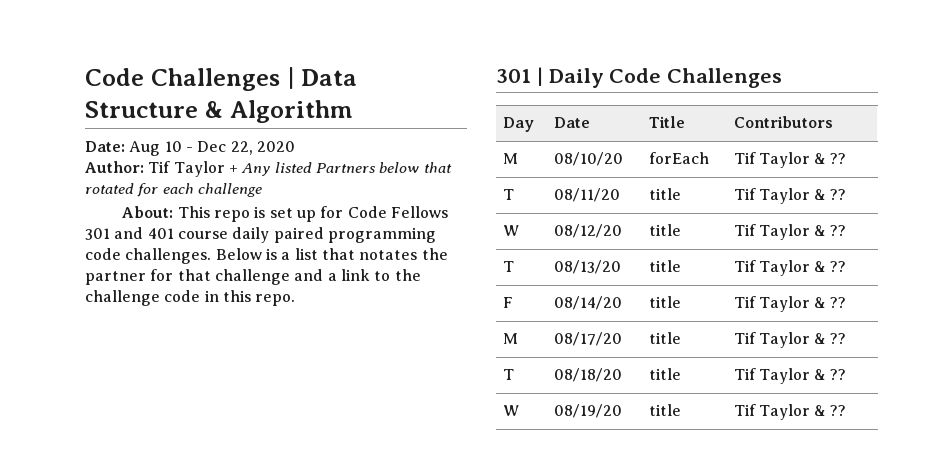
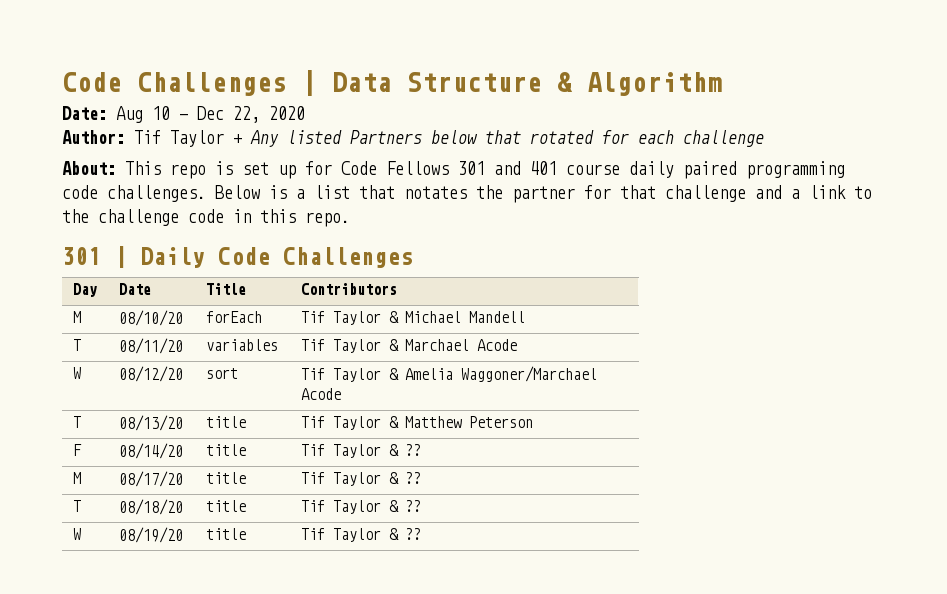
- M | 08/10/20 | forEach | Tif Taylor & ??
+ M | 08/10/20 | forEach | Tif Taylor & Michael Mandell
- T | 08/11/20 | title | Tif Taylor & ??
+ T | 08/11/20 | variables | Tif Taylor & Marchael Acode
- W | 08/12/20 | title | Tif Taylor & ??
+ W | 08/12/20 | sort | Tif Taylor & Amelia Waggoner/Marchael Acode
- T | 08/13/20 | title | Tif Taylor & ??
+ T | 08/13/20 | title | Tif Taylor & Matthew Peterson

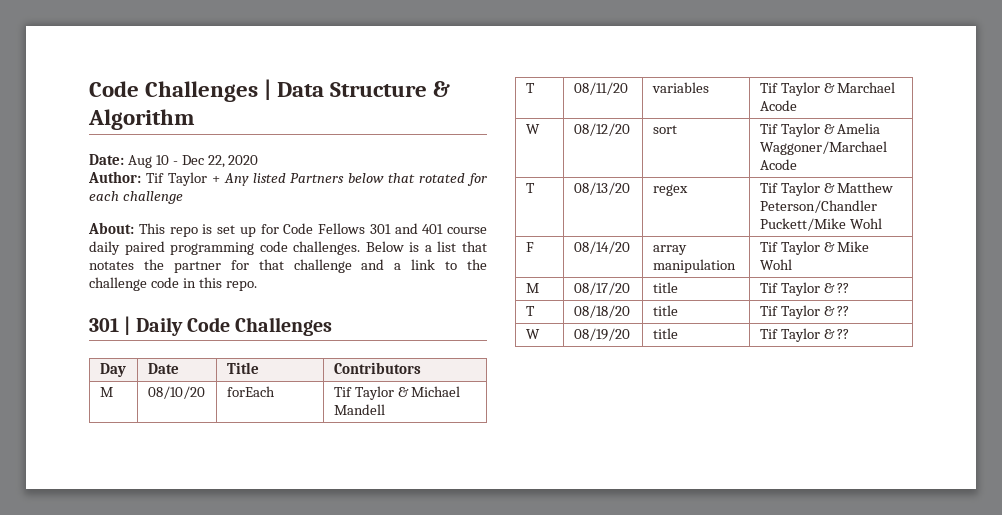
- T | 08/13/20 | title | Tif Taylor & Matthew Peterson
+ T | 08/13/20 | regex | Tif Taylor & Matthew Peterson/Chandler Puckett/Mike Wohl
- F | 08/14/20 | title | Tif Taylor & ??
+ F | 08/14/20 | array manipulation | Tif Taylor & Mike Wohl

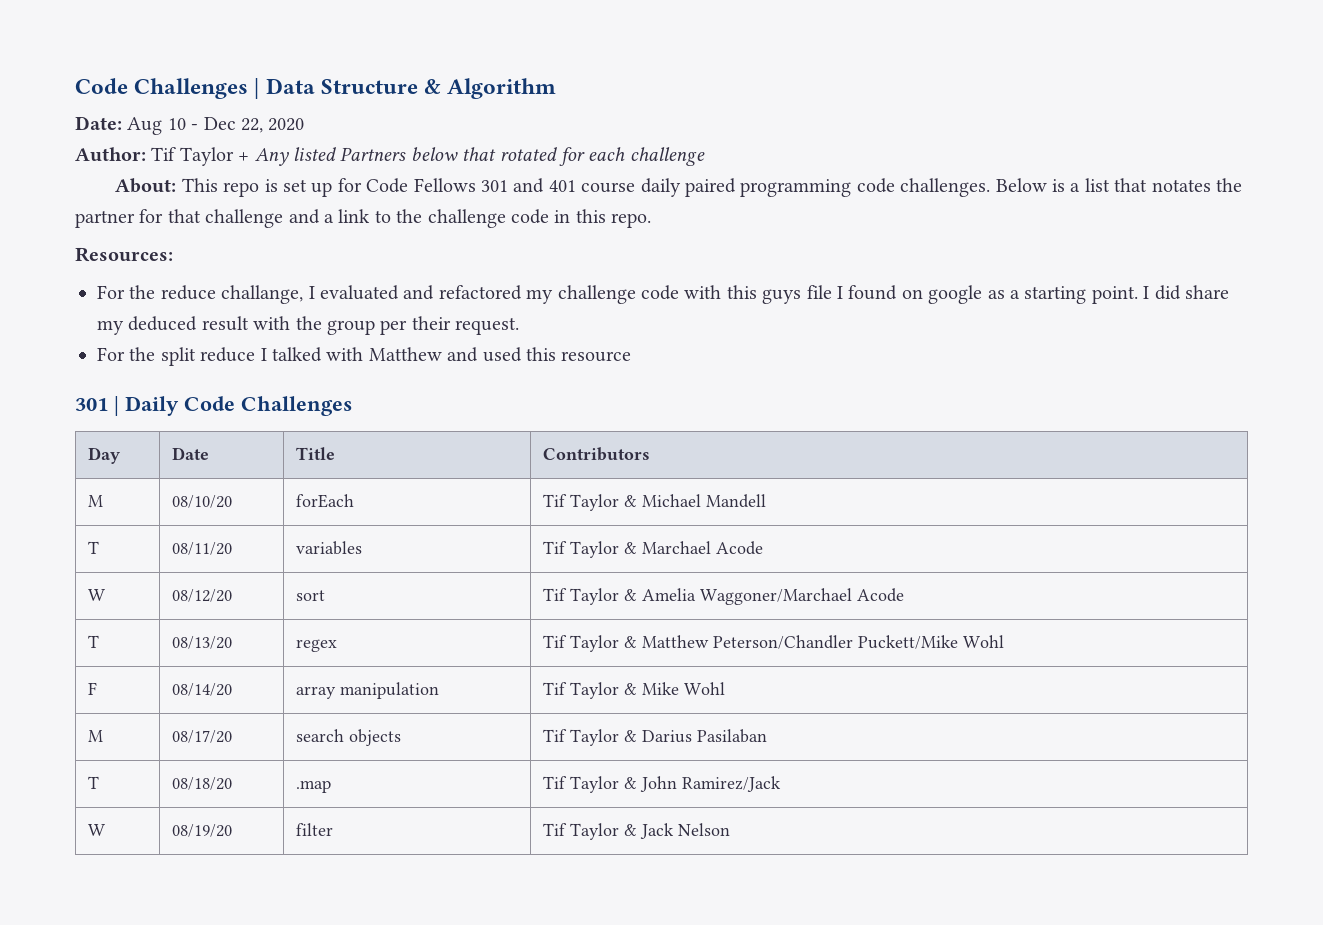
+ Resources:
+ For the reduce challange, I evaluated and refactored my challenge code with this guys file I found on google as a starting point. I did share my deduced result with the group per their request.
+ For the split reduce I talked with Matthew and used this resource
- M | 08/17/20 | title | Tif Taylor & ??
+ M | 08/17/20 | search objects | Tif Taylor & Darius Pasilaban
- T | 08/18/20 | title | Tif Taylor & ??
+ T | 08/18/20 | .map | Tif Taylor & John Ramirez/Jack
- W | 08/19/20 | title | Tif Taylor & ??
+ W | 08/19/20 | filter | Tif Taylor & Jack Nelson

